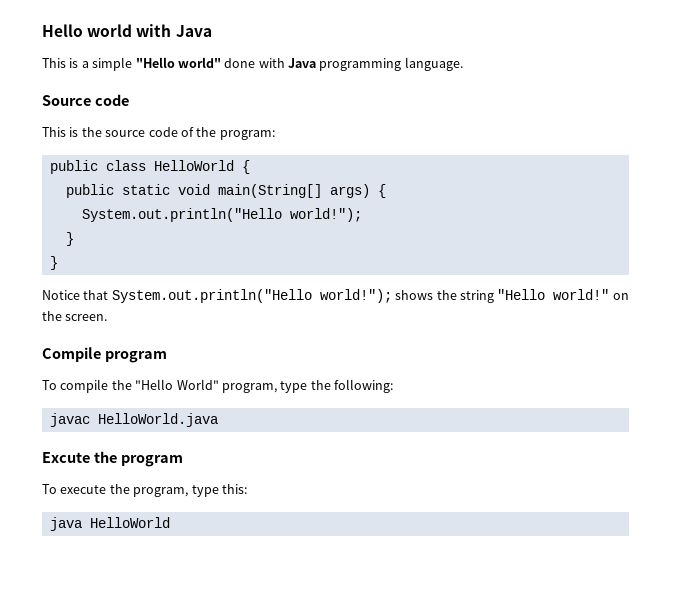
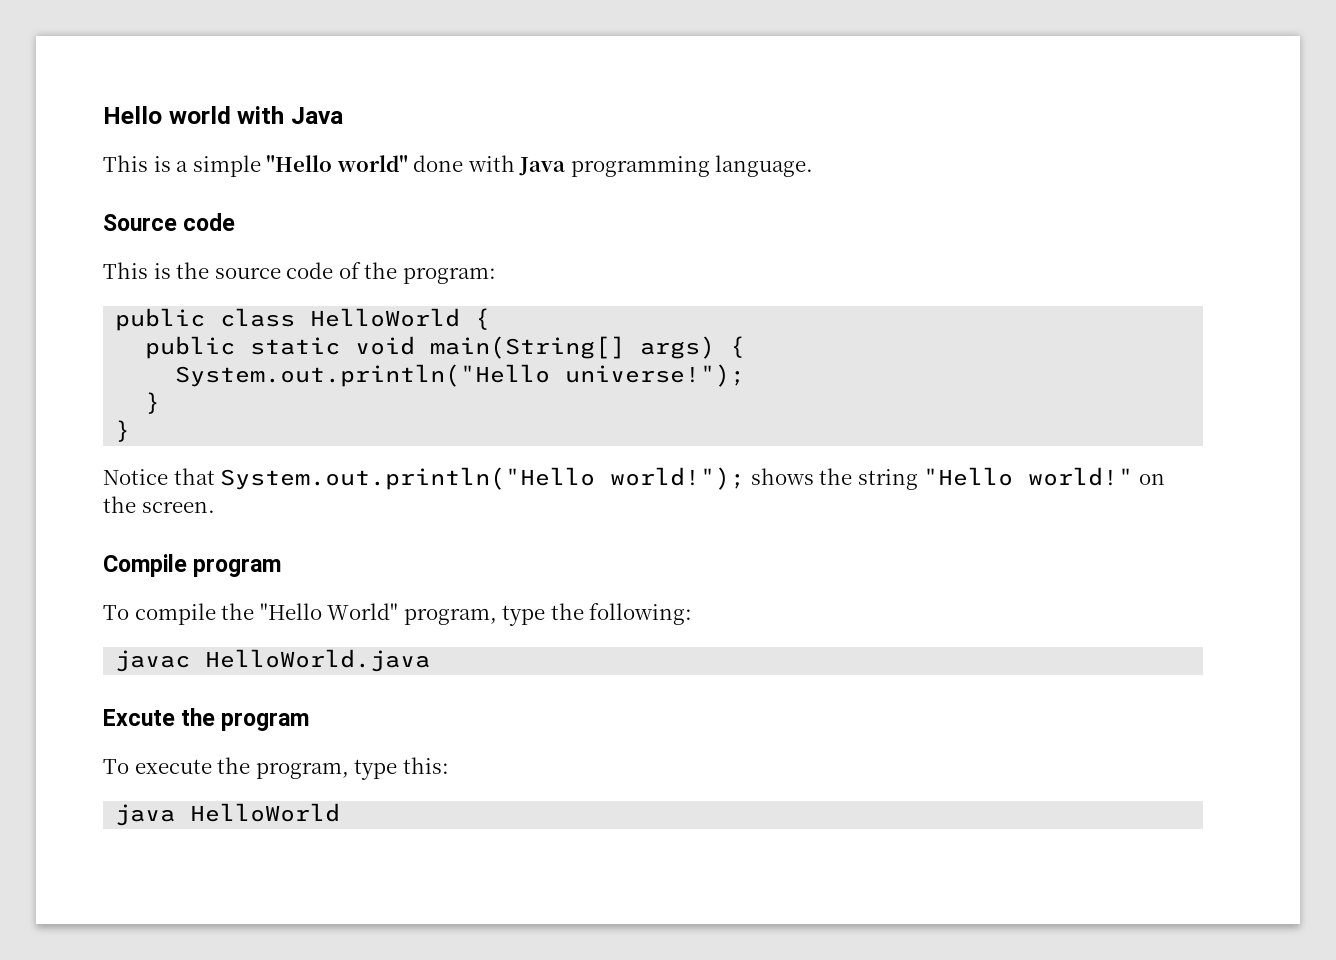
  public static void main(String[] args) {
- System.out.println("Hello world!");
+ System.out.println("Hello universe!");

